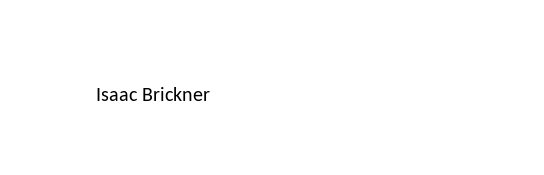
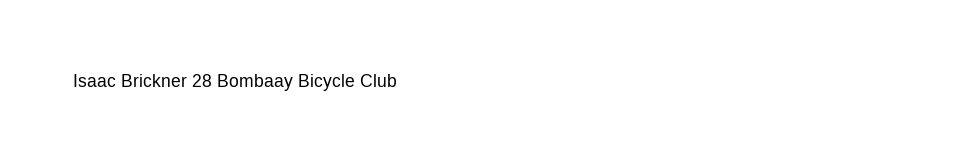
- Isaac Brickner
+ Isaac Brickner 28 Bombaay Bicycle Club

